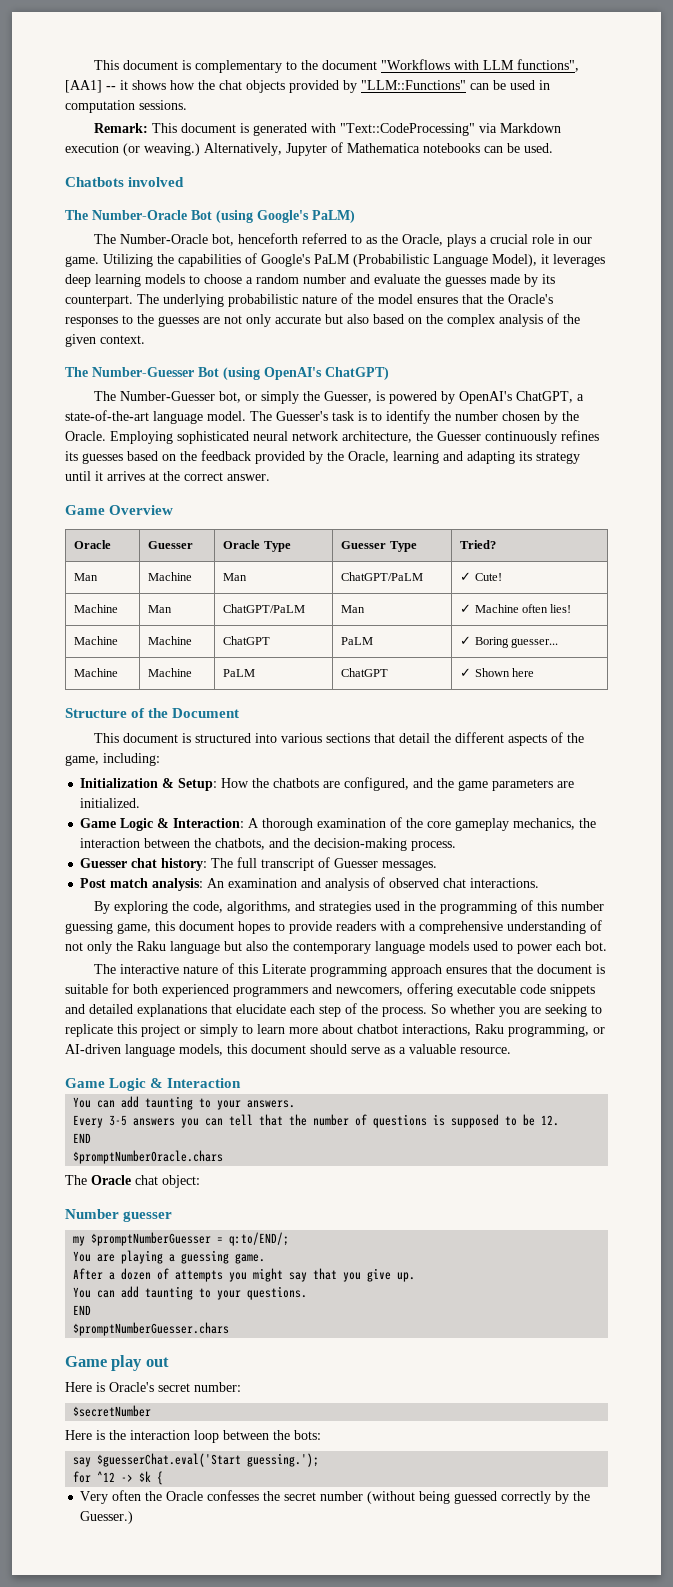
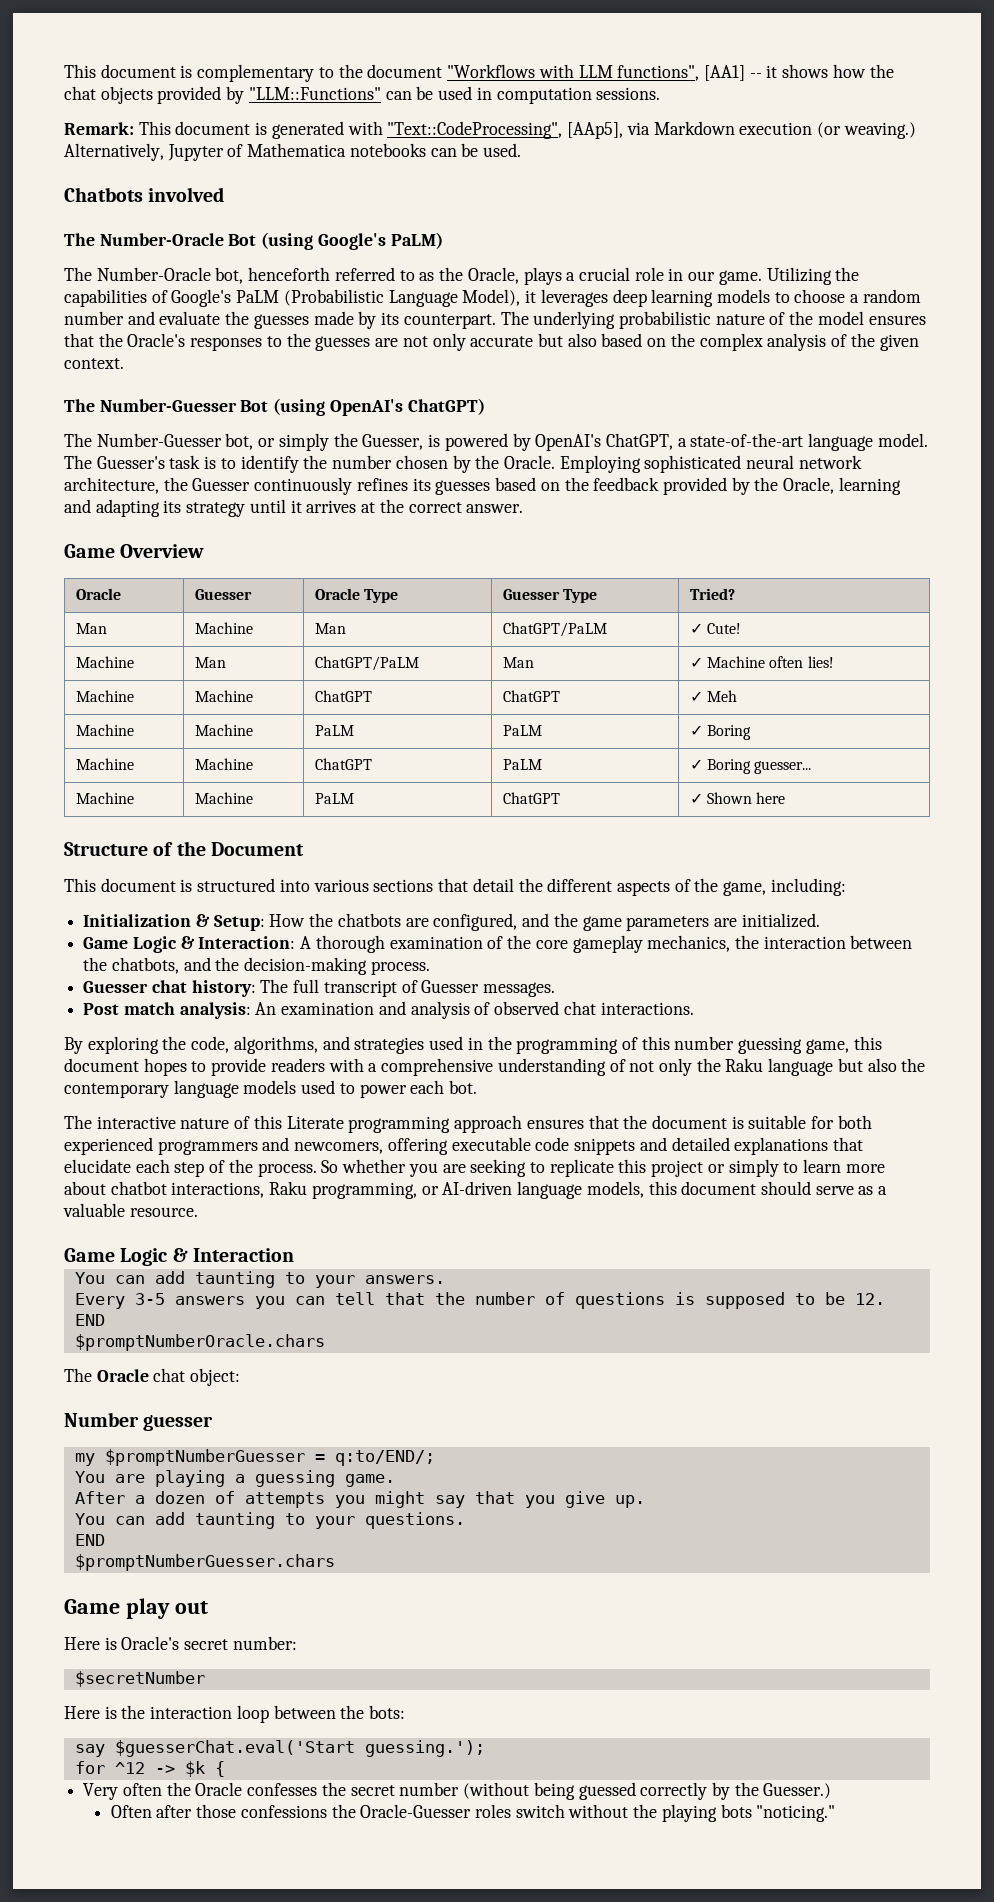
- Remark: This document is generated with "Text::CodeProcessing" via Markdown execution (or weaving.)
+ Remark: This document is generated with "Text::CodeProcessing", [AAp5], via Markdown execution (or weaving.)
+ Machine | Machine | ChatGPT | ChatGPT | ✓ Meh
+ Machine | Machine | PaLM | PaLM | ✓ Boring
+ Often after those confessions the Oracle-Guesser roles switch without the playing bots "noticing."

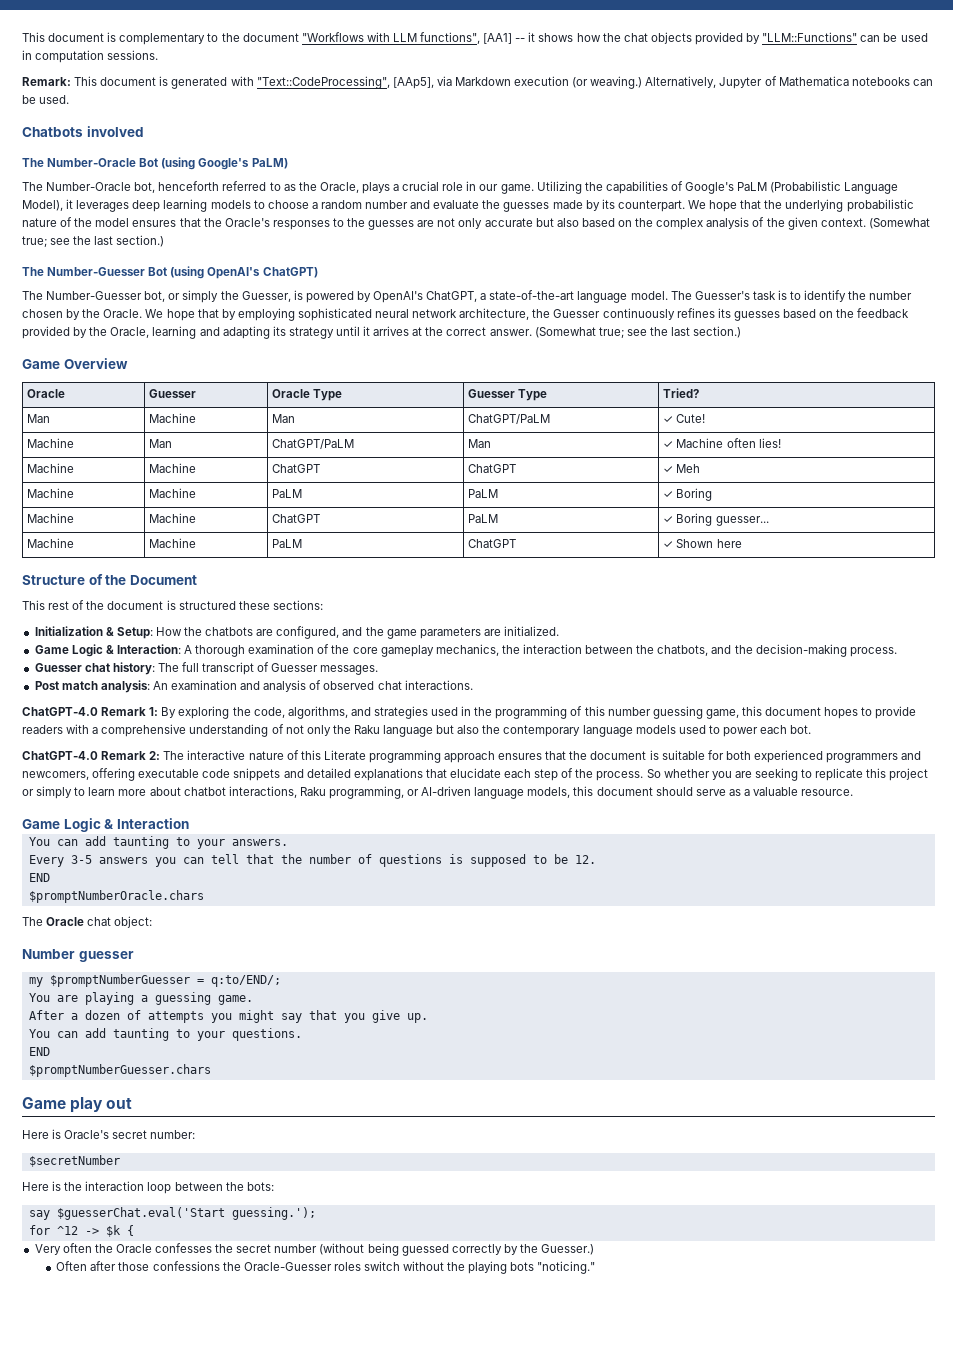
- The underlying probabilistic nature of the model ensures that the Oracle's responses to the guesses are not only accurate but also based on the complex analysis of the given context.
+ We hope that the underlying probabilistic nature of the model ensures that the Oracle's responses to the guesses are not only accurate but also based on the complex analysis of the given context. (Somewhat true; see the last section.)
- Employing sophisticated neural network architecture, the Guesser continuously refines its guesses based on the feedback provided by the Oracle, learning and adapting its strategy until it arrives at the correct answer.
+ We hope that by employing sophisticated neural network architecture, the Guesser continuously refines its guesses based on the feedback provided by the Oracle, learning and adapting its strategy until it arrives at the correct answer. (Somewhat true; see the last section.)
- This document is structured into various sections that detail the different aspects of the game, including:
+ This rest of the document is structured these sections:
- By exploring the code, algorithms, and strategies used in the programming of this number guessing game, this document hopes to provide readers with a comprehensive understanding of not only the Raku language but also the contemporary language models used to power each bot.
+ ChatGPT-4.0 Remark 1: By exploring the code, algorithms, and strategies used in the programming of this number guessing game, this document hopes to provide readers with a comprehensive understanding of not only the Raku language but also the contemporary language models used to power each bot.
- The interactive nature of this Literate programming approach ensures that the document is suitable for both experienced programmers and newcomers, offering executable code snippets and detailed explanations that elucidate each step of the process.
+ ChatGPT-4.0 Remark 2: The interactive nature of this Literate programming approach ensures that the document is suitable for both experienced programmers and newcomers, offering executable code snippets and detailed explanations that elucidate each step of the process.

